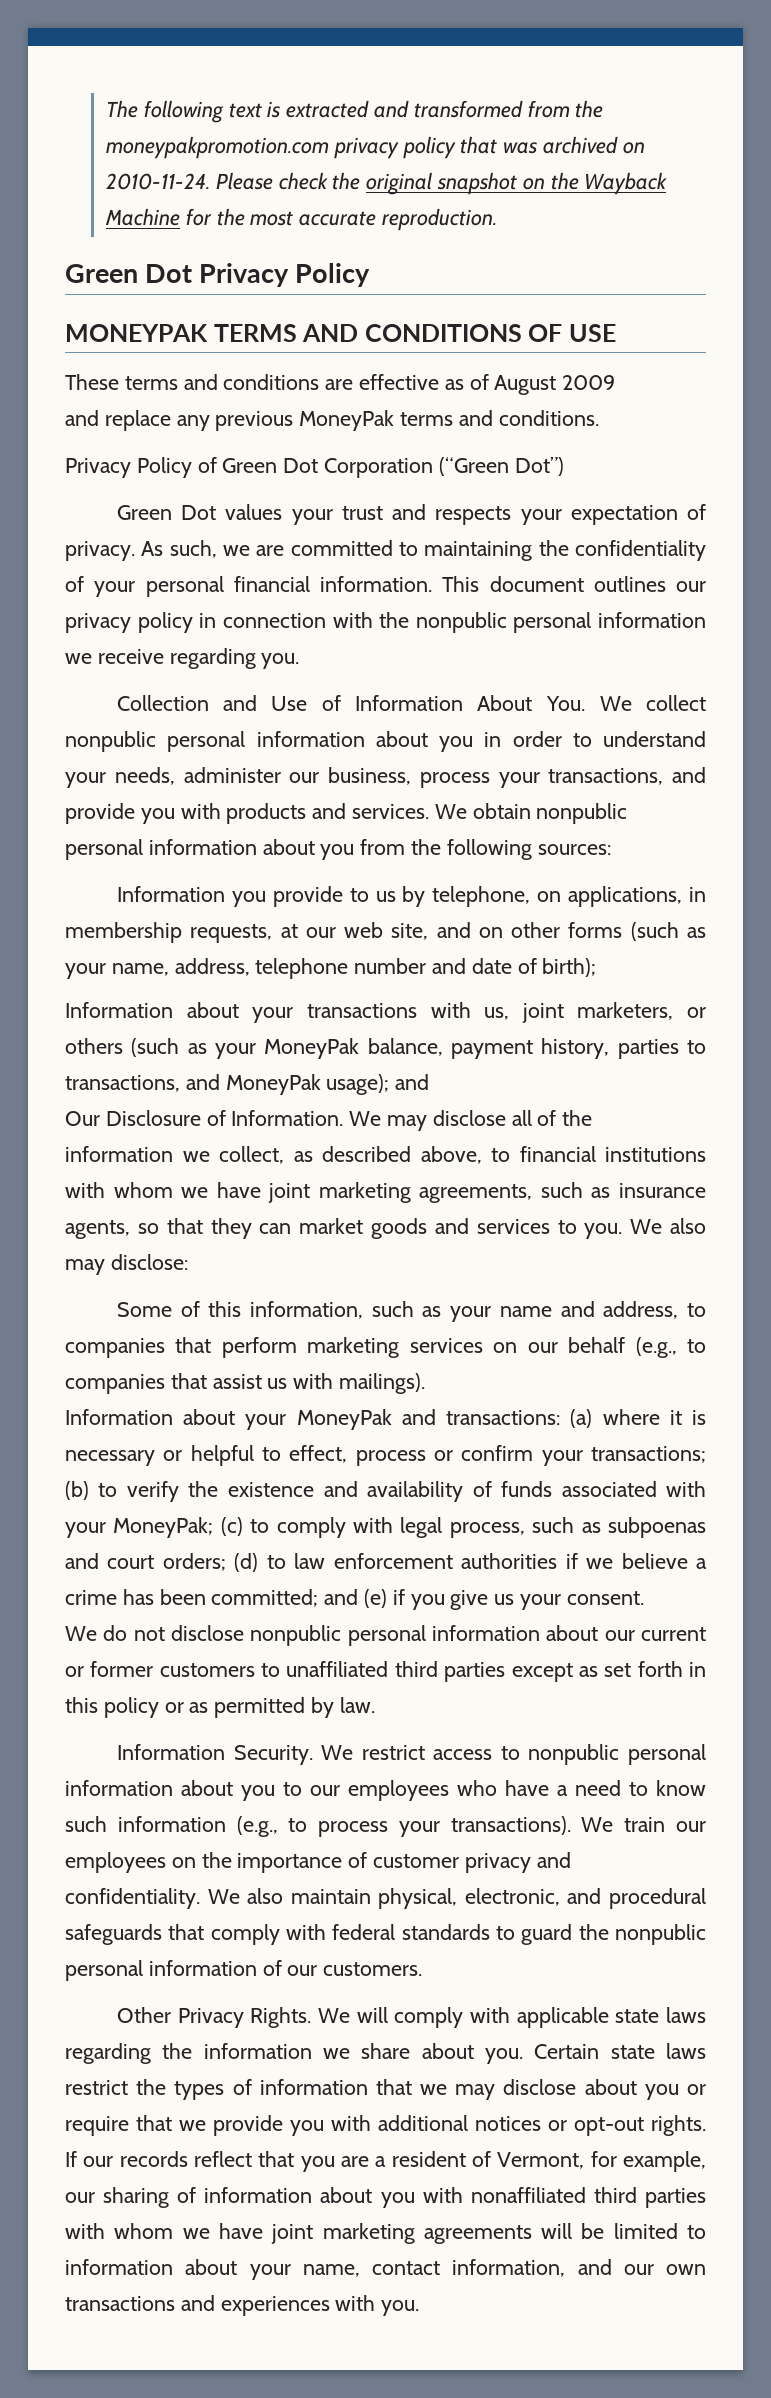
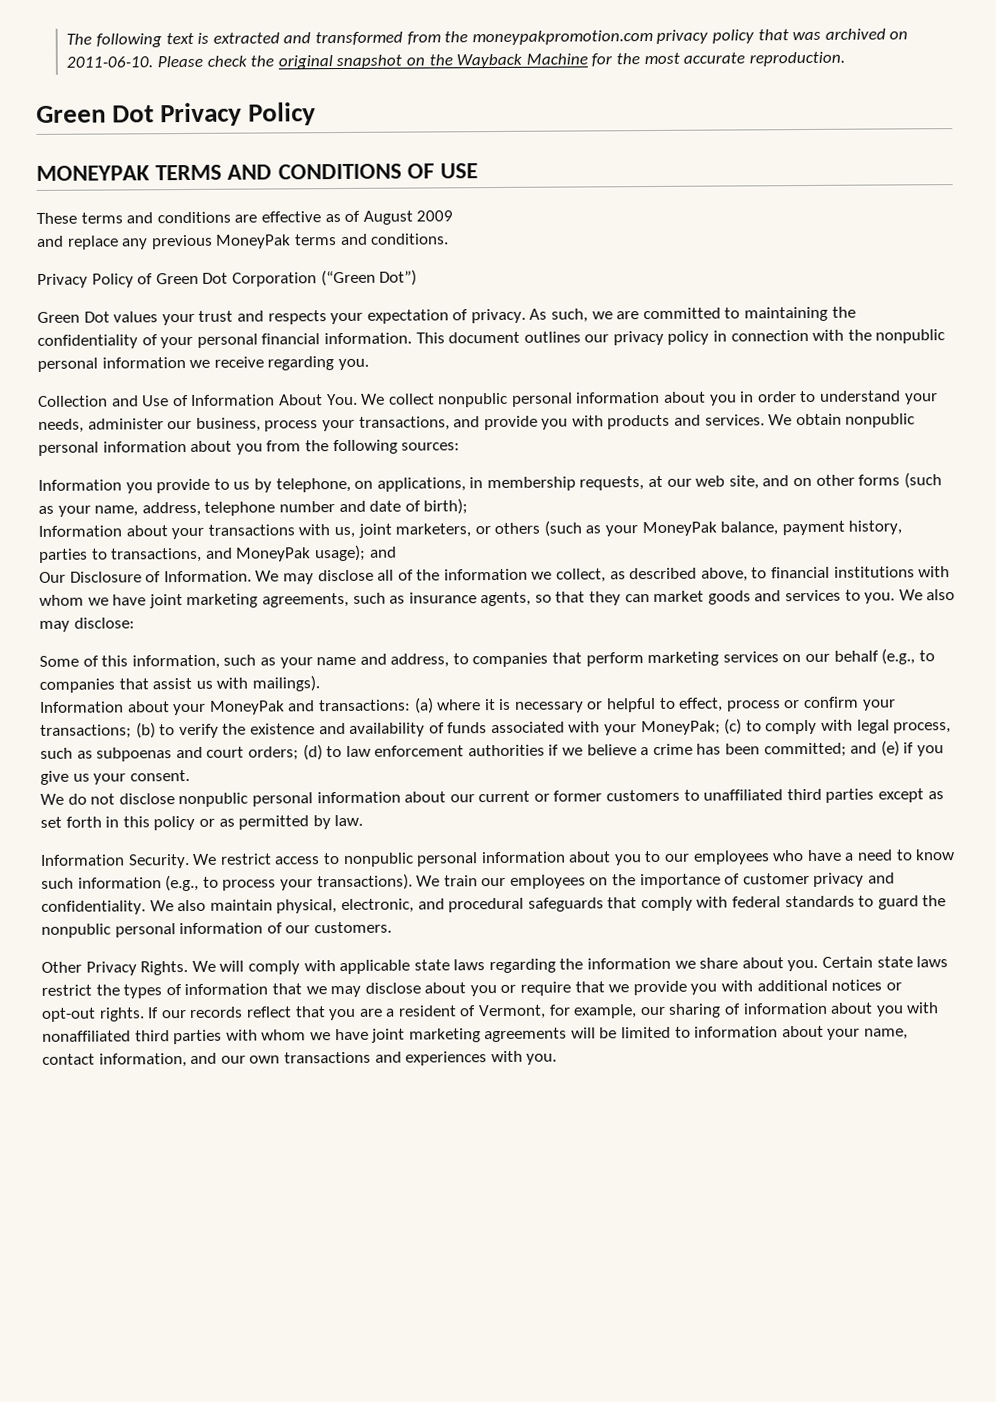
- The following text is extracted and transformed from the moneypakpromotion.com privacy policy that was archived on 2010-11-24.
+ The following text is extracted and transformed from the moneypakpromotion.com privacy policy that was archived on 2011-06-10.

